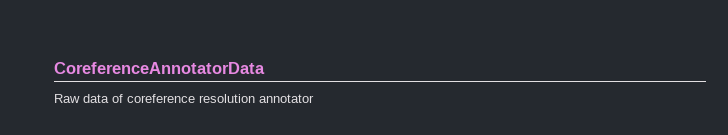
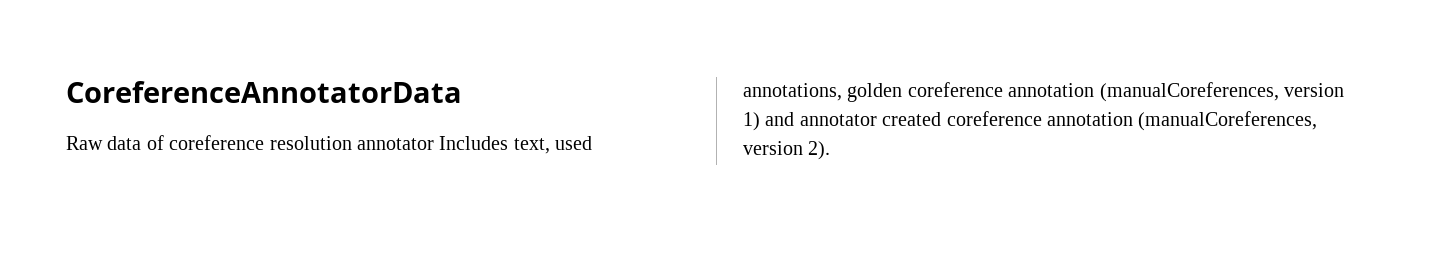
- Raw data of coreference resolution annotator
+ Raw data of coreference resolution annotator Includes text, used annotations, golden coreference annotation (manualCoreferences, version 1) and annotator created coreference annotation (manualCoreferences, version 2).

